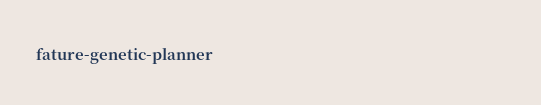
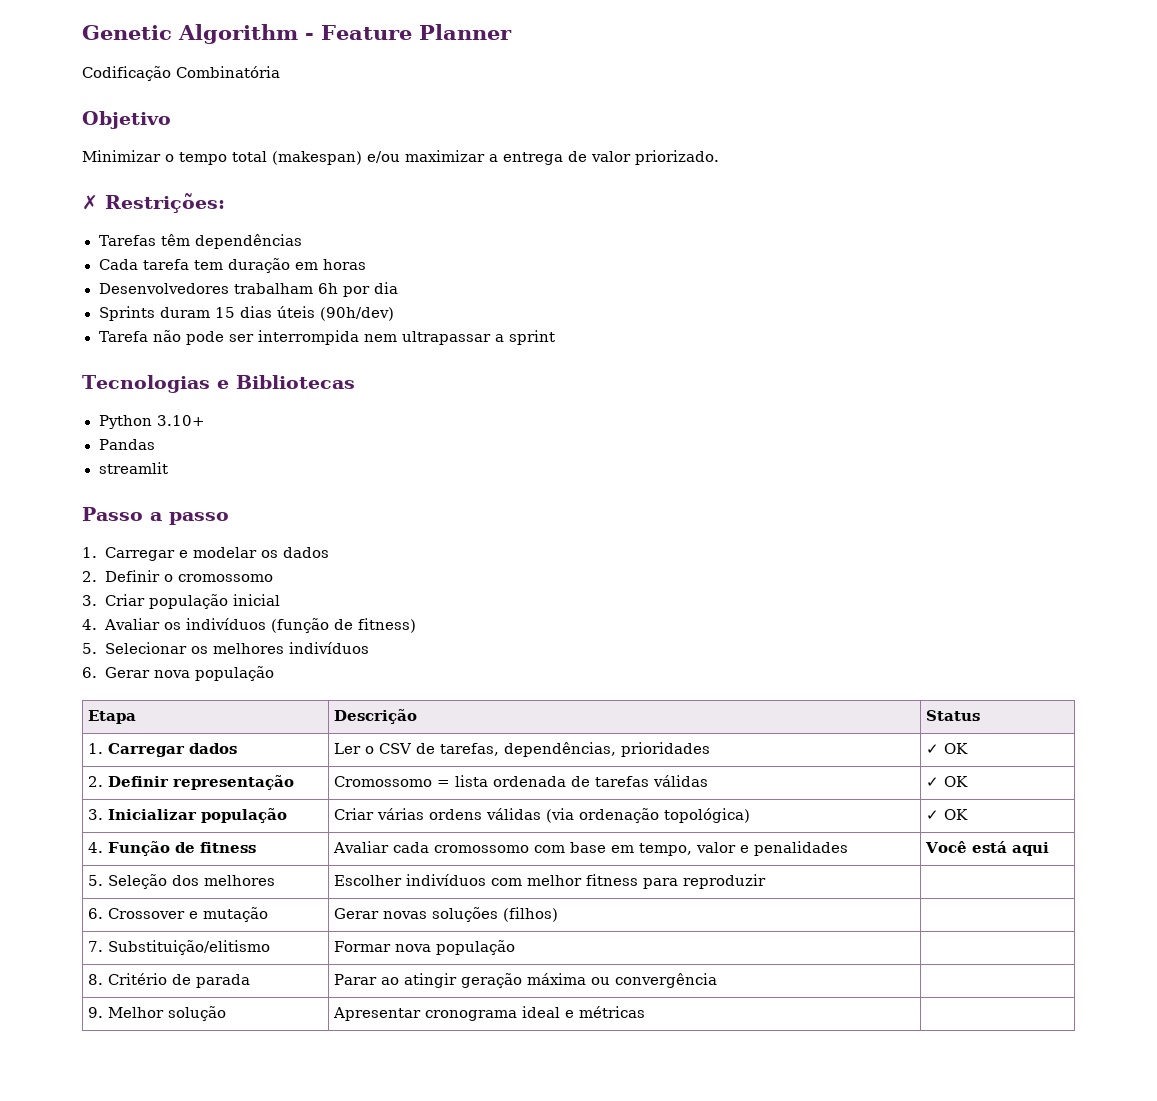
- fature-genetic-planner
+ Genetic Algorithm - Feature Planner
+ Codificação Combinatória
+ Objetivo
+ Minimizar o tempo total (makespan) e/ou maximizar a entrega de valor priorizado.
+ ✗ Restrições:
+ Tarefas têm dependências
+ Cada tarefa tem duração em horas
+ Desenvolvedores trabalham 6h por dia
+ Sprints duram 15 dias úteis (90h/dev)
+ Tarefa não pode ser interrompida nem ultrapassar a sprint
+ Tecnologias e Bibliotecas
+ Python 3.10+
+ Pandas
+ streamlit
+ Passo a passo
+ 1. Carregar e modelar os dados
+ 2. Definir o cromossomo
+ 3. Criar população inicial
+ 4. Avaliar os indivíduos (função de fitness)
+ 5. Selecionar os melhores indivíduos
+ 6. Gerar nova população
+ Etapa | Descrição | Status
+ 1. Carregar dados | Ler o CSV de tarefas, dependências, prioridades | ✓ OK
+ 2. Definir representação | Cromossomo = lista ordenada de tarefas válidas | ✓ OK
+ 3. Inicializar população | Criar várias ordens válidas (via ordenação topológica) | ✓ OK
+ 4. Função de fitness | Avaliar cada cromossomo com base em tempo, valor e penalidades | Você está aqui
+ 5. Seleção dos melhores | Escolher indivíduos com melhor fitness para reproduzir |
+ 6. Crossover e mutação | Gerar novas soluções (filhos) |
+ 7. Substituição/elitismo | Formar nova população |
+ 8. Critério de parada | Parar ao atingir geração máxima ou convergência |
+ 9. Melhor solução | Apresentar cronograma ideal e métricas |

